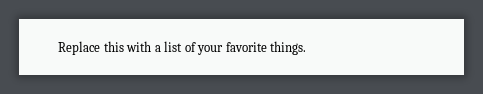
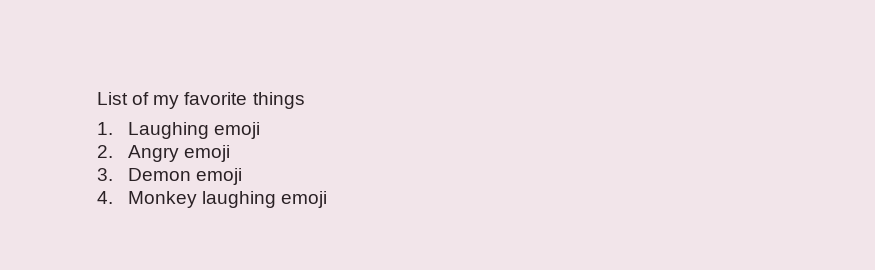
- Replace this with a list of your favorite things.
+ List of my favorite things
+ 1. Laughing emoji
+ 2. Angry emoji
+ 3. Demon emoji
+ 4. Monkey laughing emoji

